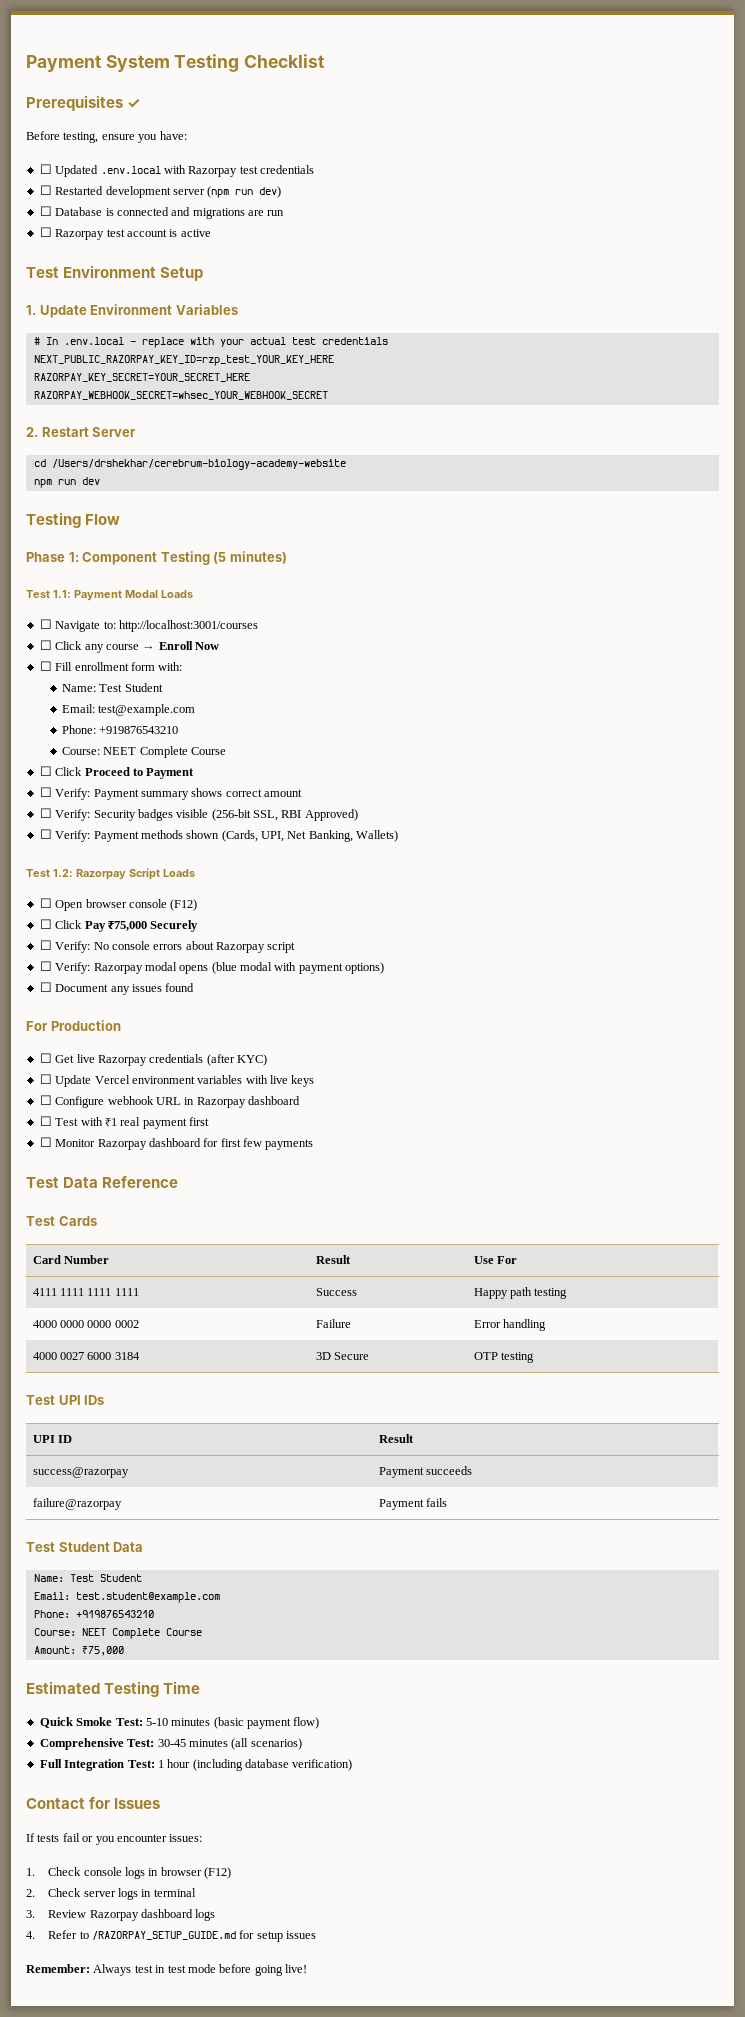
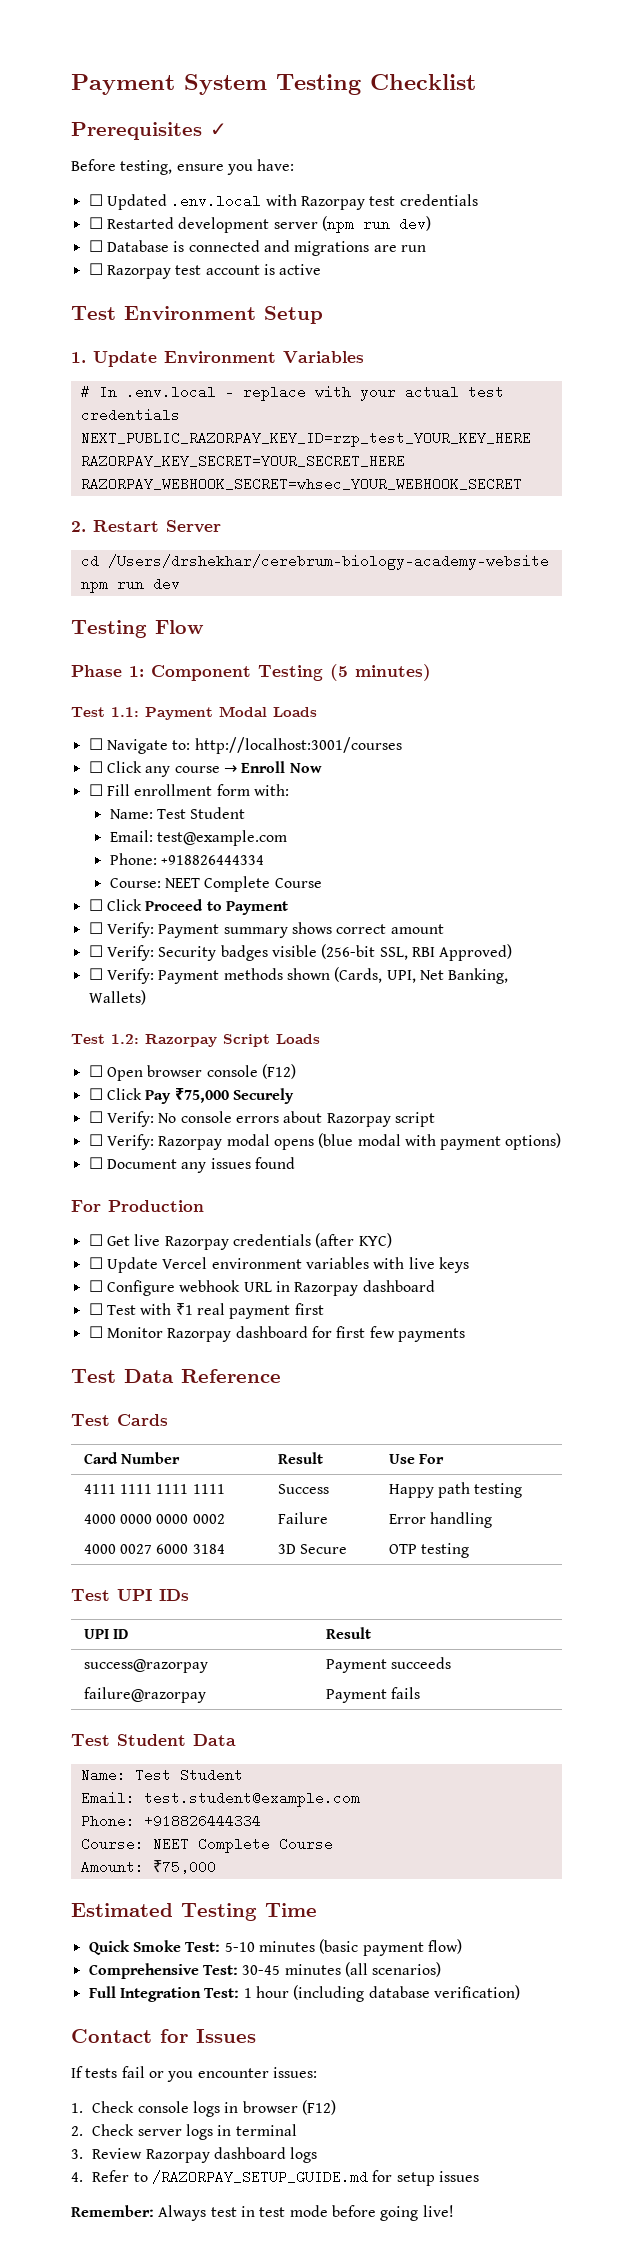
  Email: test@example.com
- Phone: +919876543210
+ Phone: +918826444334
  Email: test.student@example.com
- Phone: +919876543210
+ Phone: +918826444334

